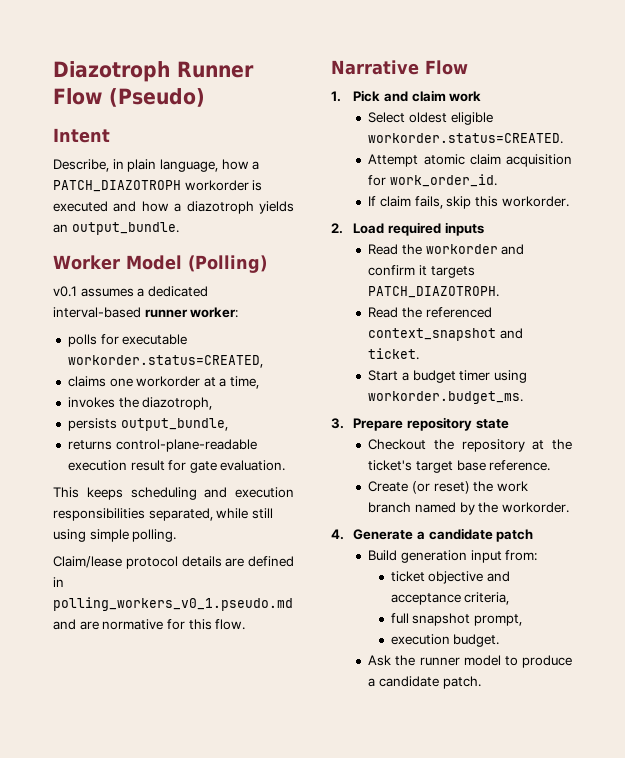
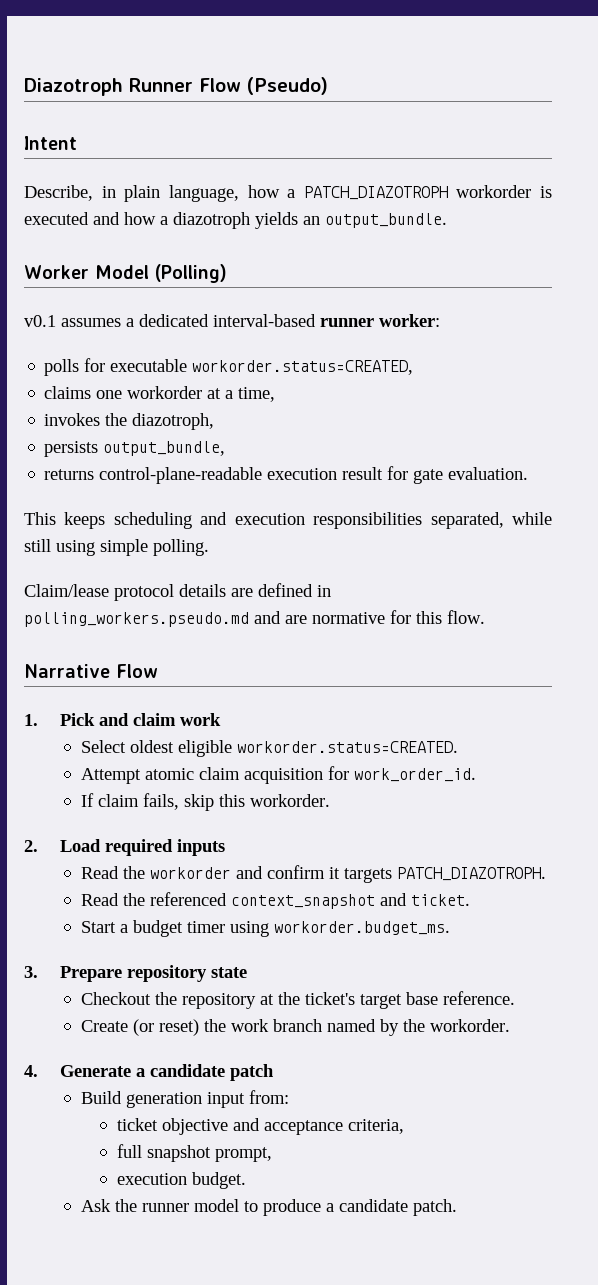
- Claim/lease protocol details are defined in polling_workers_v0_1.pseudo.md and are normative for this flow.
+ Claim/lease protocol details are defined in polling_workers.pseudo.md and are normative for this flow.

